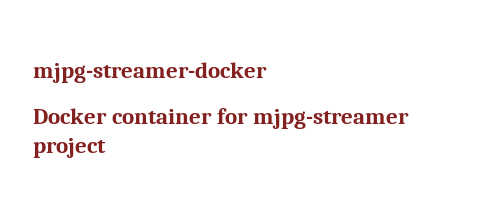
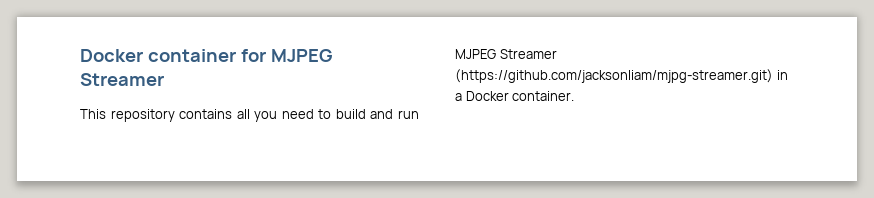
- mjpg-streamer-docker
- Docker container for mjpg-streamer project
+ Docker container for MJPEG Streamer
+ This repository contains all you need to build and run MJPEG Streamer (https://github.com/jacksonliam/mjpg-streamer.git) in a Docker container.

